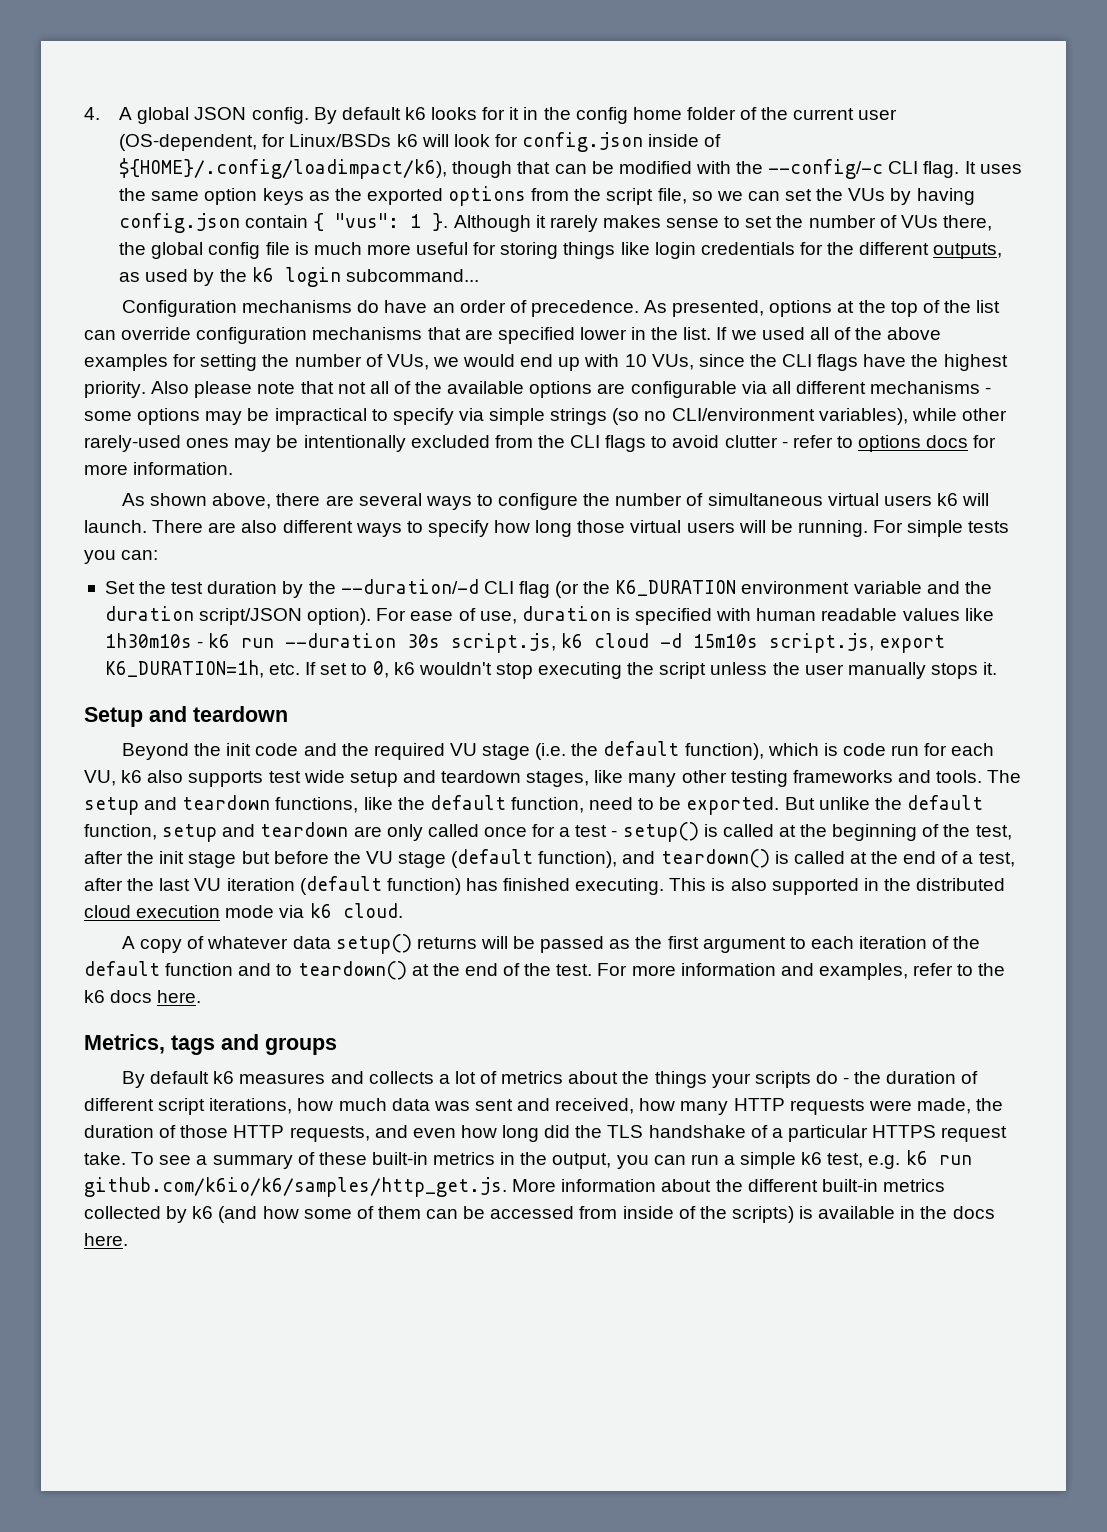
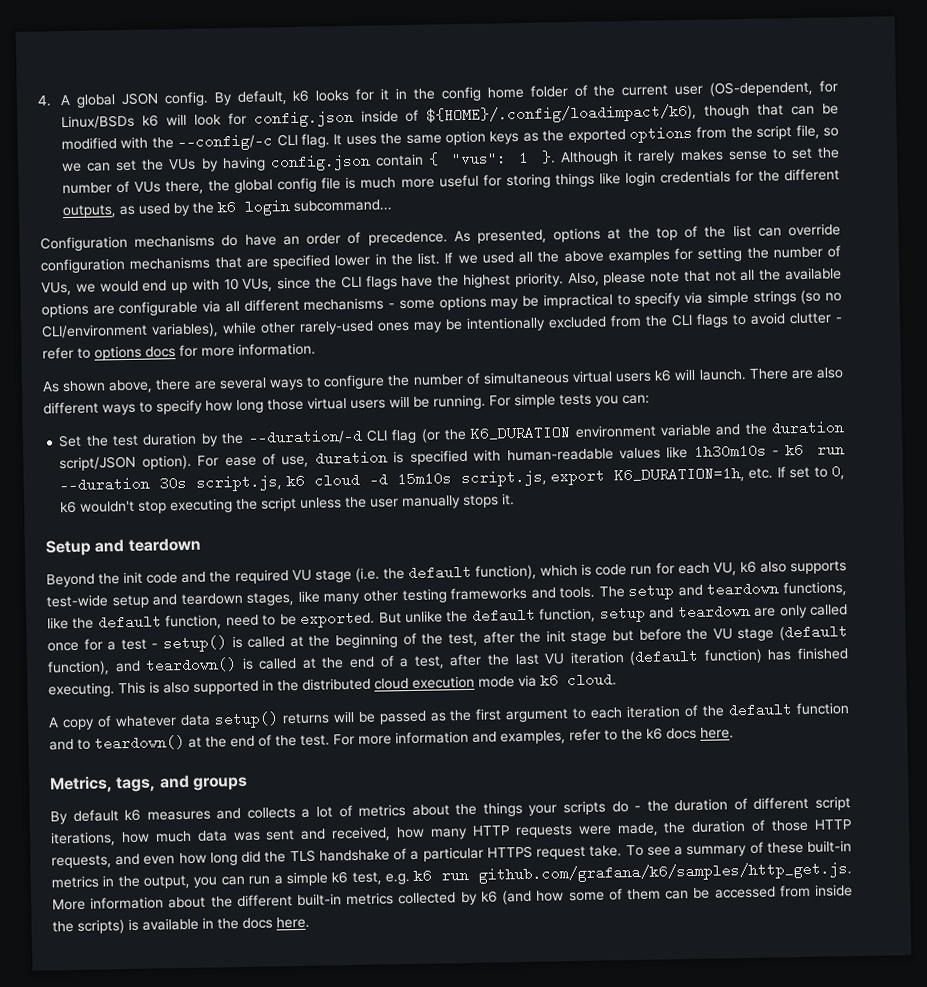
- By default k6 looks for it in the config home folder of the current user (OS-dependent, for Linux/BSDs k6 will look for config.json inside of ${HOME}/.config/loadimpact/k6), though that can be modified with the --config/-c CLI flag.
+ By default, k6 looks for it in the config home folder of the current user (OS-dependent, for Linux/BSDs k6 will look for config.json inside of ${HOME}/.config/loadimpact/k6), though that can be modified with the --config/-c CLI flag.
- If we used all of the above examples for setting the number of VUs, we would end up with 10 VUs, since the CLI flags have the highest priority.
+ If we used all the above examples for setting the number of VUs, we would end up with 10 VUs, since the CLI flags have the highest priority.
- Also please note that not all of the available options are configurable via all different mechanisms - some options may be impractical to specify via simple strings (so no CLI/environment variables), while other rarely-used ones may be intentionally excluded from the CLI flags to avoid clutter - refer to options docs for more information.
+ Also, please note that not all the available options are configurable via all different mechanisms - some options may be impractical to specify via simple strings (so no CLI/environment variables), while other rarely-used ones may be intentionally excluded from the CLI flags to avoid clutter - refer to options docs for more information.
- For ease of use, duration is specified with human readable values like 1h30m10s - k6 run --duration 30s script.js, k6 cloud -d 15m10s script.js, export K6_DURATION=1h, etc. If set to 0, k6 wouldn't stop executing the script unless the user manually stops it.
+ For ease of use, duration is specified with human-readable values like 1h30m10s - k6 run --duration 30s script.js, k6 cloud -d 15m10s script.js, export K6_DURATION=1h, etc. If set to 0, k6 wouldn't stop executing the script unless the user manually stops it.
- Beyond the init code and the required VU stage (i.e. the default function), which is code run for each VU, k6 also supports test wide setup and teardown stages, like many other testing frameworks and tools.
+ Beyond the init code and the required VU stage (i.e. the default function), which is code run for each VU, k6 also supports test-wide setup and teardown stages, like many other testing frameworks and tools.
- Metrics, tags and groups
+ Metrics, tags, and groups
- To see a summary of these built-in metrics in the output, you can run a simple k6 test, e.g. k6 run github.com/k6io/k6/samples/http_get.js. More information about the different built-in metrics collected by k6 (and how some of them can be accessed from inside of the scripts) is available in the docs here.
+ To see a summary of these built-in metrics in the output, you can run a simple k6 test, e.g. k6 run github.com/grafana/k6/samples/http_get.js. More information about the different built-in metrics collected by k6 (and how some of them can be accessed from inside the scripts) is available in the docs here.

